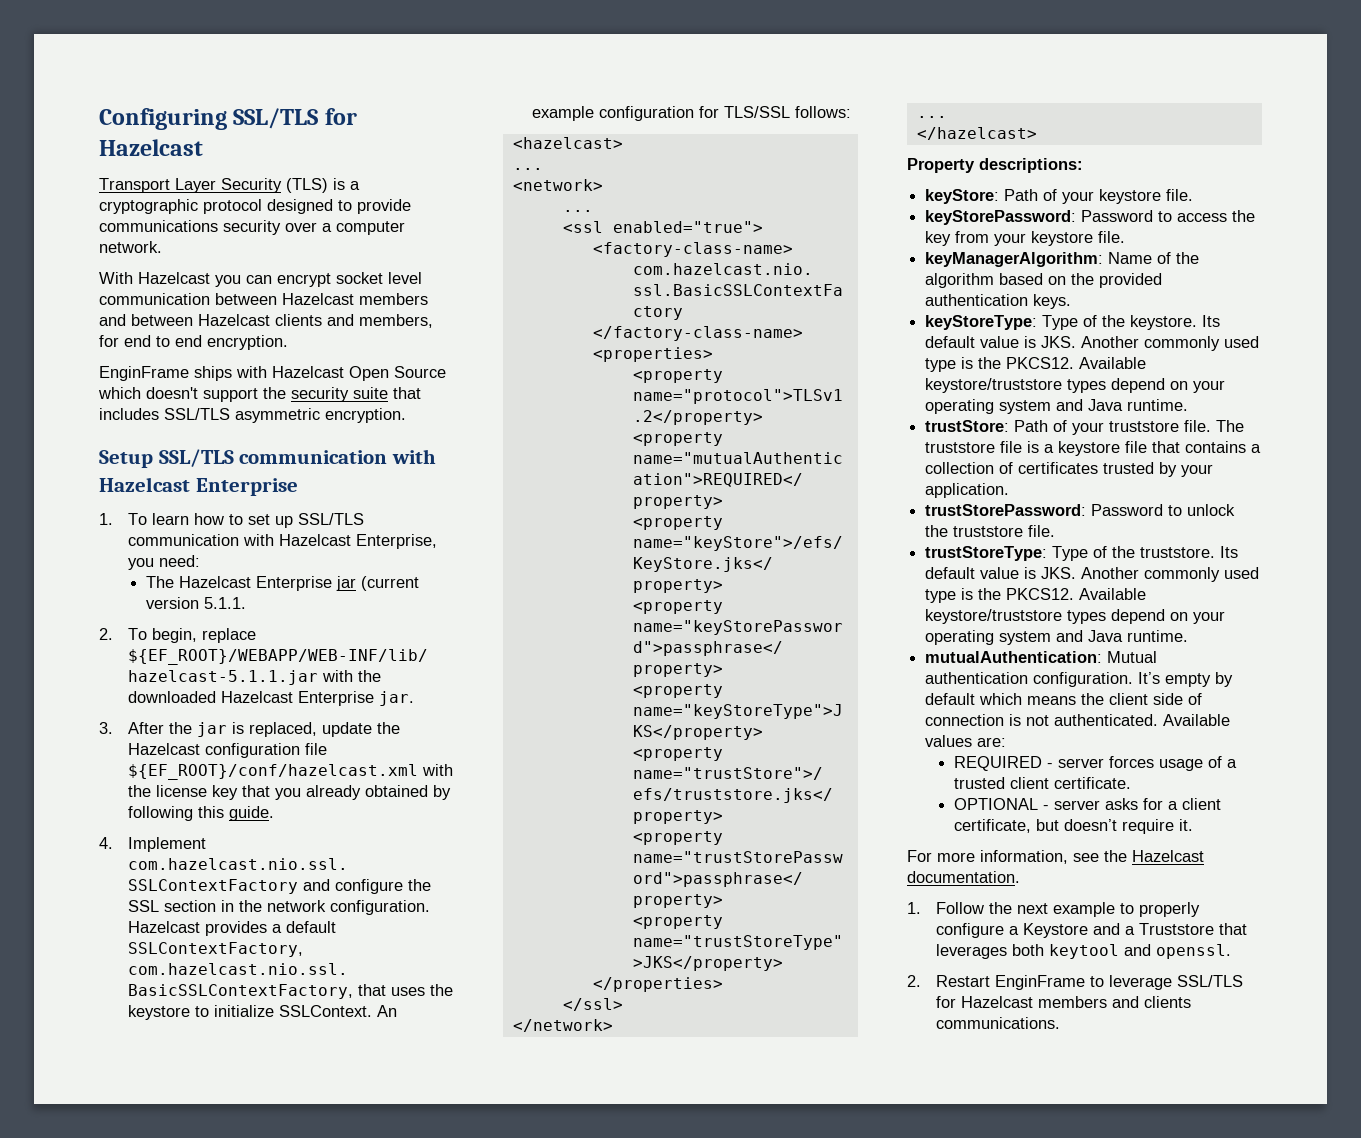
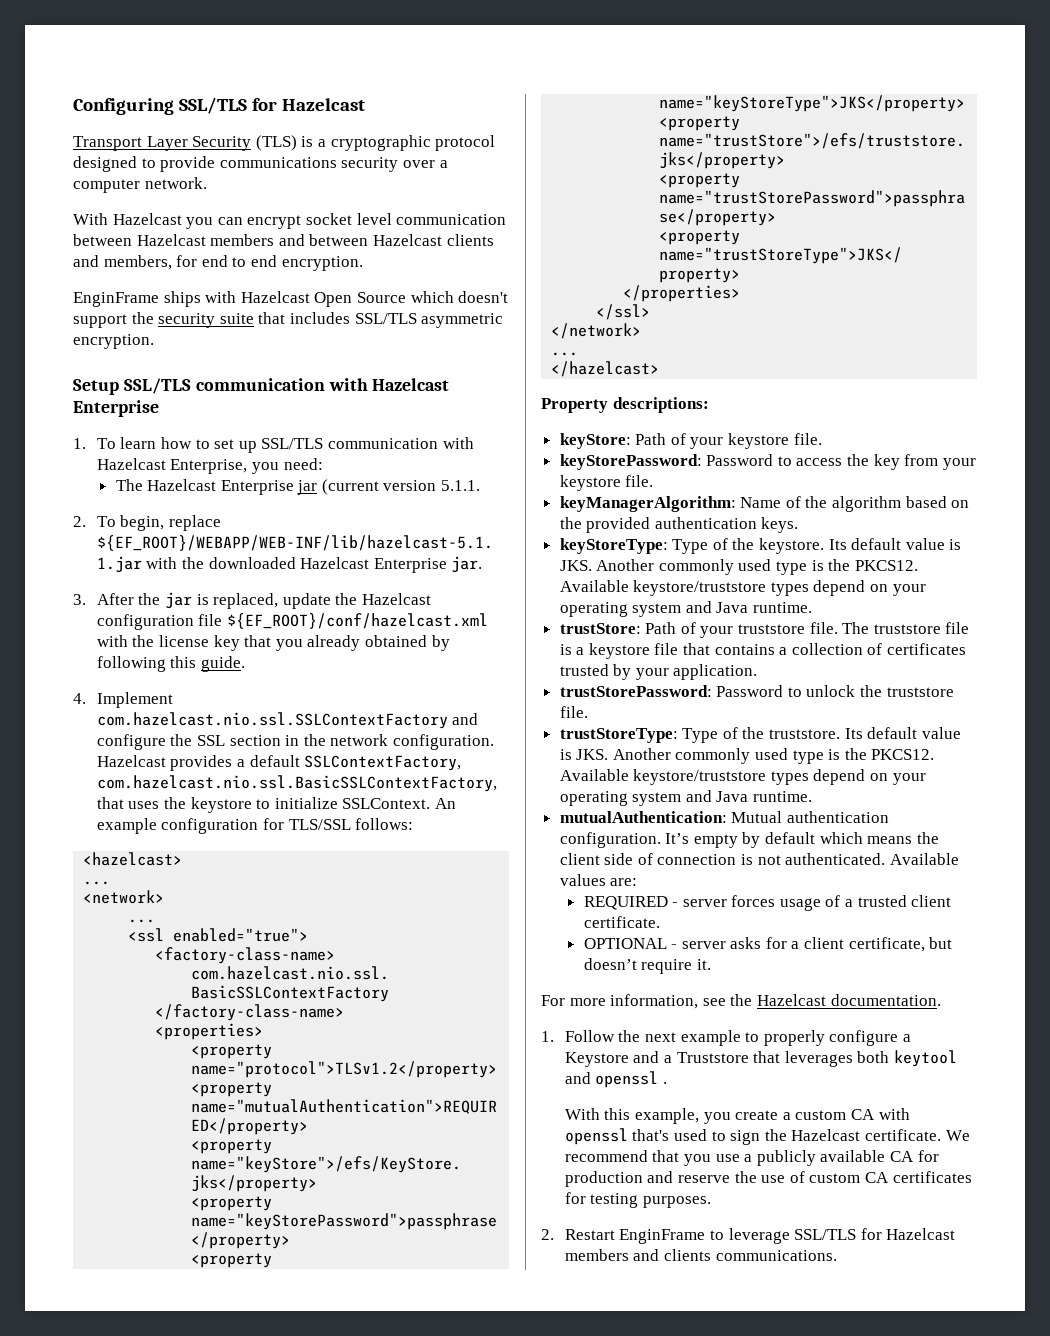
- 1. Follow the next example to properly configure a Keystore and a Truststore that leverages both keytool and openssl.
+ 1. Follow the next example to properly configure a Keystore and a Truststore that leverages both keytool and openssl .
+ With this example, you create a custom CA with openssl that's used to sign the Hazelcast certificate. We recommend that you use a publicly available CA for production and reserve the use of custom CA certificates for testing purposes.

